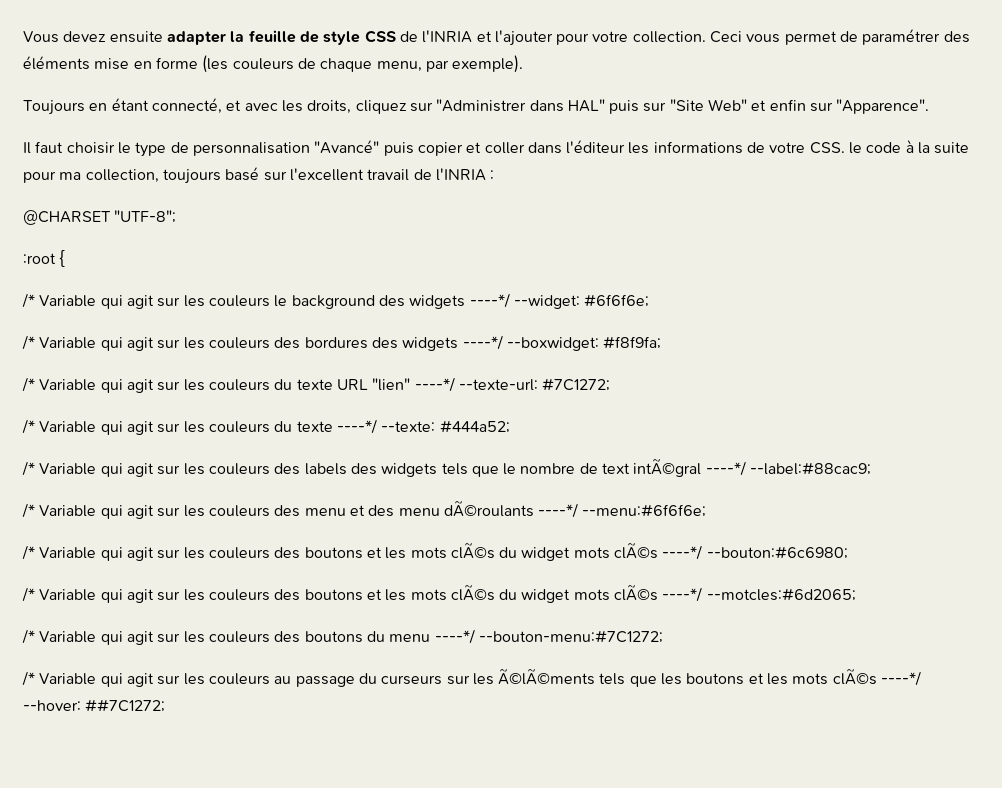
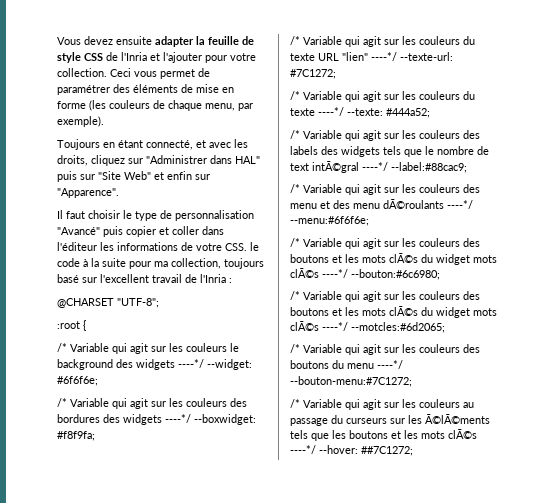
- Vous devez ensuite adapter la feuille de style CSS de l'INRIA et l'ajouter pour votre collection.
+ Vous devez ensuite adapter la feuille de style CSS de l'Inria et l'ajouter pour votre collection.
- Ceci vous permet de paramétrer des éléments mise en forme (les couleurs de chaque menu, par exemple).
+ Ceci vous permet de paramétrer des éléments de mise en forme (les couleurs de chaque menu, par exemple).
- Il faut choisir le type de personnalisation "Avancé" puis copier et coller dans l'éditeur les informations de votre CSS. le code à la suite pour ma collection, toujours basé sur l'excellent travail de l'INRIA :
+ Il faut choisir le type de personnalisation "Avancé" puis copier et coller dans l'éditeur les informations de votre CSS. le code à la suite pour ma collection, toujours basé sur l'excellent travail de l'Inria :

